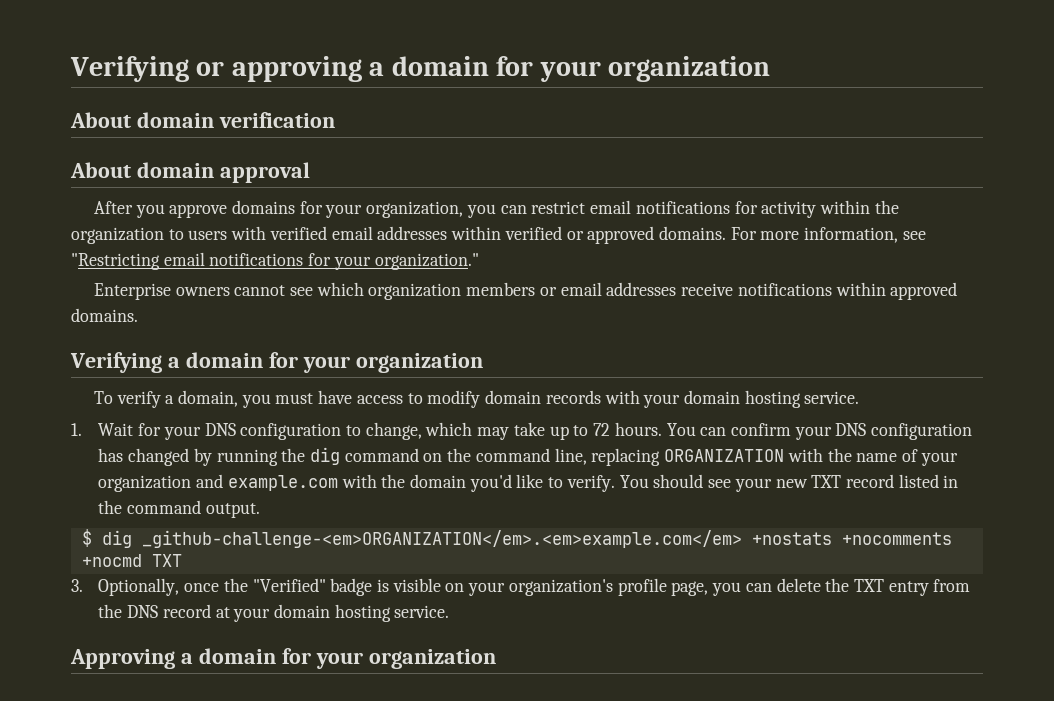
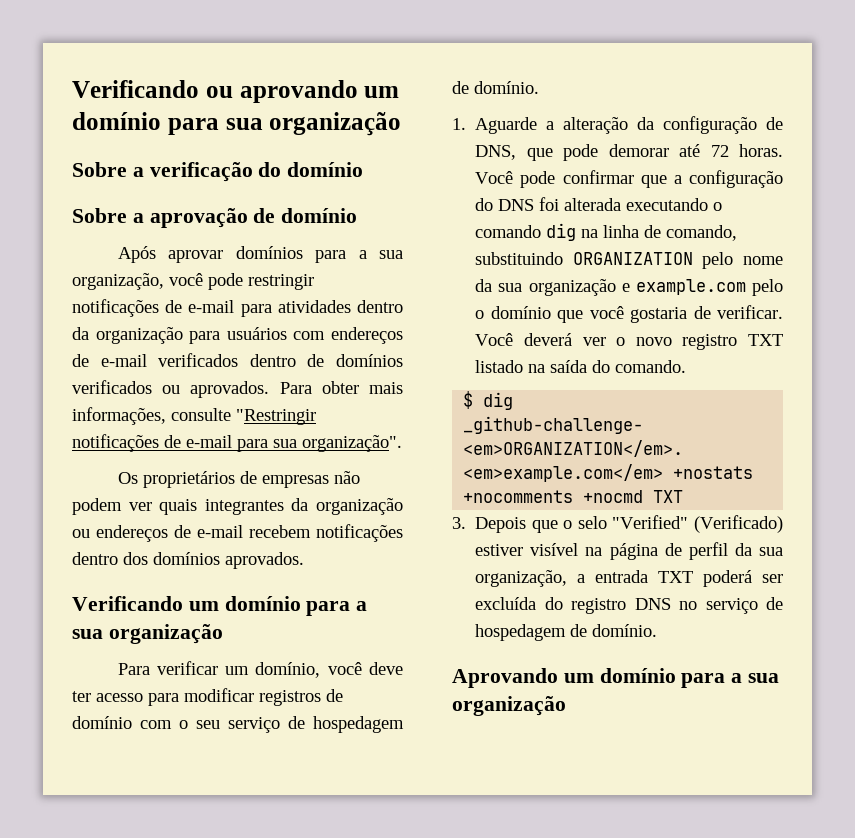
- Verifying or approving a domain for your organization
- About domain verification
- About domain approval
- After you approve domains for your organization, you can restrict email notifications for activity within the organization to users with verified email addresses within verified or approved domains. For more information, see "Restricting email notifications for your organization."
- Enterprise owners cannot see which organization members or email addresses receive notifications within approved domains.
- Verifying a domain for your organization
- To verify a domain, you must have access to modify domain records with your domain hosting service.
- 1. Wait for your DNS configuration to change, which may take up to 72 hours. You can confirm your DNS configuration has changed by running the dig command on the command line, replacing ORGANIZATION with the name of your organization and example.com with the domain you'd like to verify. You should see your new TXT record listed in the command output.
+ Verificando ou aprovando um domínio para sua organização
+ Sobre a verificação do domínio
+ Sobre a aprovação de domínio
+ Após aprovar domínios para a sua organização, você pode restringir notificações de e-mail para atividades dentro da organização para usuários com endereços de e-mail verificados dentro de domínios verificados ou aprovados. Para obter mais informações, consulte "Restringir notificações de e-mail para sua organização".
+ Os proprietários de empresas não podem ver quais integrantes da organização ou endereços de e-mail recebem notificações dentro dos domínios aprovados.
+ Verificando um domínio para a sua organização
+ Para verificar um domínio, você deve ter acesso para modificar registros de domínio com o seu serviço de hospedagem de domínio.
+ 1. Aguarde a alteração da configuração de DNS, que pode demorar até 72 horas. Você pode confirmar que a configuração do DNS foi alterada executando o comando dig na linha de comando, substituindo ORGANIZATION pelo nome da sua organização e example.com pelo o domínio que você gostaria de verificar. Você deverá ver o novo registro TXT listado na saída do comando.
- 3. Optionally, once the "Verified" badge is visible on your organization's profile page, you can delete the TXT entry from the DNS record at your domain hosting service.
- Approving a domain for your organization
+ 3. Depois que o selo "Verified" (Verificado) estiver visível na página de perfil da sua organização, a entrada TXT poderá ser excluída do registro DNS no serviço de hospedagem de domínio.
+ Aprovando um domínio para a sua organização

